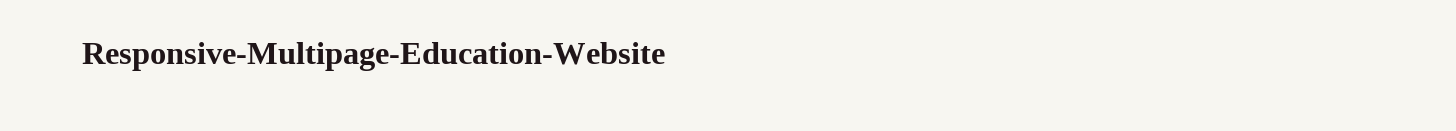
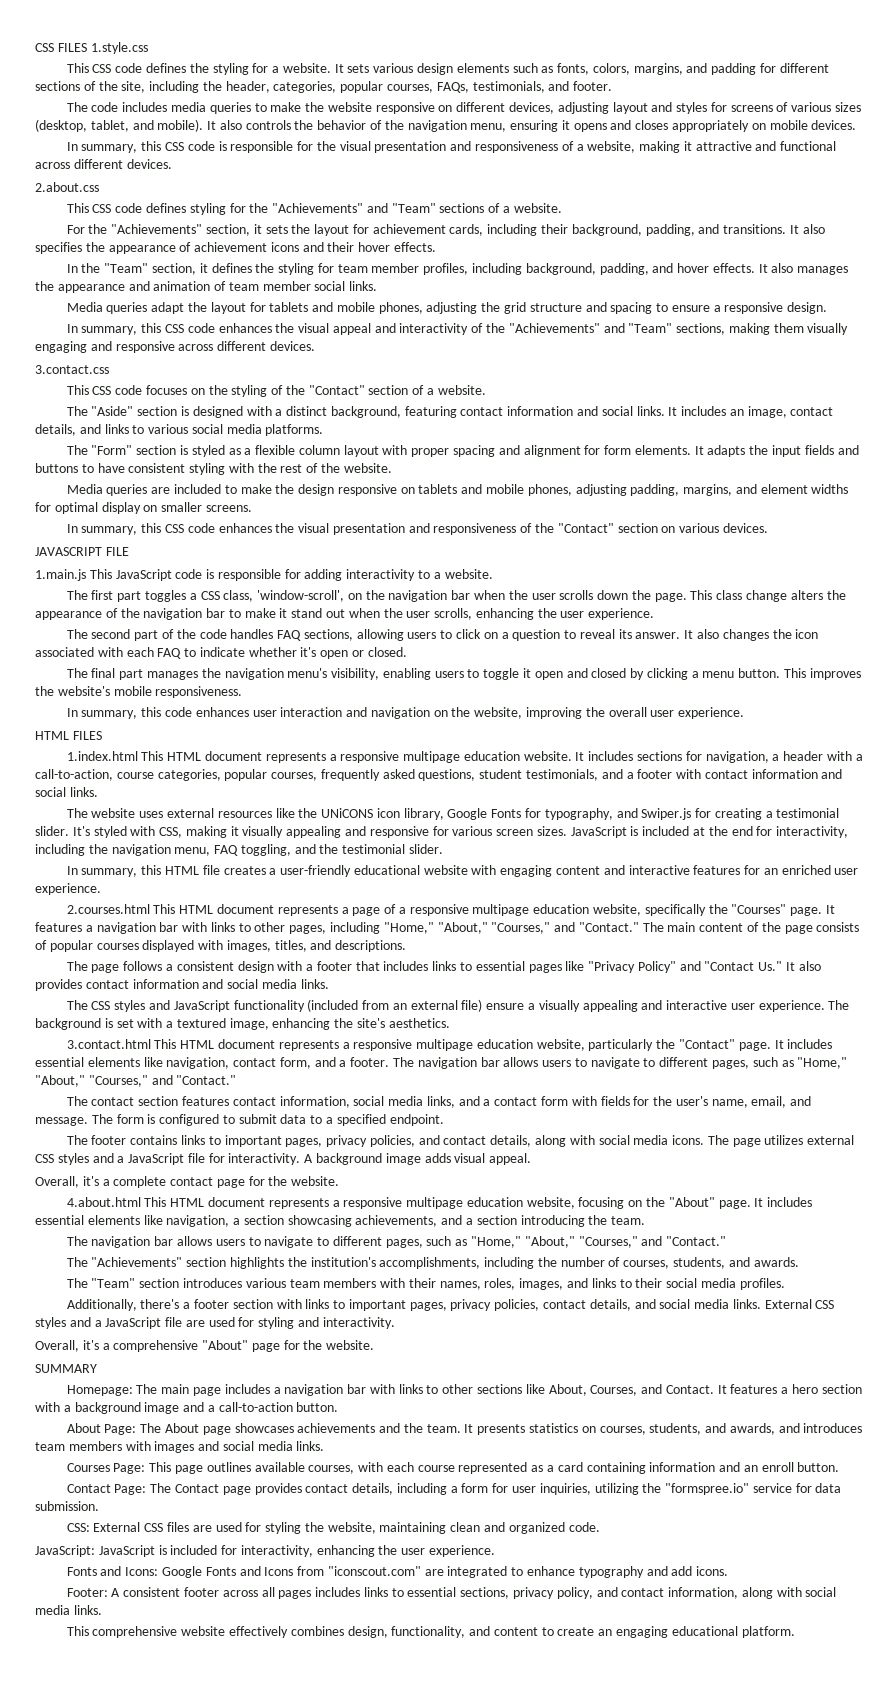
- Responsive-Multipage-Education-Website
+ CSS FILES 1.style.css
+ This CSS code defines the styling for a website. It sets various design elements such as fonts, colors, margins, and padding for different sections of the site, including the header, categories, popular courses, FAQs, testimonials, and footer.
+ The code includes media queries to make the website responsive on different devices, adjusting layout and styles for screens of various sizes (desktop, tablet, and mobile). It also controls the behavior of the navigation menu, ensuring it opens and closes appropriately on mobile devices.
+ In summary, this CSS code is responsible for the visual presentation and responsiveness of a website, making it attractive and functional across different devices.
+ 2.about.css
+ This CSS code defines styling for the "Achievements" and "Team" sections of a website.
+ For the "Achievements" section, it sets the layout for achievement cards, including their background, padding, and transitions. It also specifies the appearance of achievement icons and their hover effects.
+ In the "Team" section, it defines the styling for team member profiles, including background, padding, and hover effects. It also manages the appearance and animation of team member social links.
+ Media queries adapt the layout for tablets and mobile phones, adjusting the grid structure and spacing to ensure a responsive design.
+ In summary, this CSS code enhances the visual appeal and interactivity of the "Achievements" and "Team" sections, making them visually engaging and responsive across different devices.
+ 3.contact.css
+ This CSS code focuses on the styling of the "Contact" section of a website.
+ The "Aside" section is designed with a distinct background, featuring contact information and social links. It includes an image, contact details, and links to various social media platforms.
+ The "Form" section is styled as a flexible column layout with proper spacing and alignment for form elements. It adapts the input fields and buttons to have consistent styling with the rest of the website.
+ Media queries are included to make the design responsive on tablets and mobile phones, adjusting padding, margins, and element widths for optimal display on smaller screens.
+ In summary, this CSS code enhances the visual presentation and responsiveness of the "Contact" section on various devices.
+ JAVASCRIPT FILE
+ 1.main.js This JavaScript code is responsible for adding interactivity to a website.
+ The first part toggles a CSS class, 'window-scroll', on the navigation bar when the user scrolls down the page. This class change alters the appearance of the navigation bar to make it stand out when the user scrolls, enhancing the user experience.
+ The second part of the code handles FAQ sections, allowing users to click on a question to reveal its answer. It also changes the icon associated with each FAQ to indicate whether it's open or closed.
+ The final part manages the navigation menu's visibility, enabling users to toggle it open and closed by clicking a menu button. This improves the website's mobile responsiveness.
+ In summary, this code enhances user interaction and navigation on the website, improving the overall user experience.
+ HTML FILES
+ 1.index.html This HTML document represents a responsive multipage education website. It includes sections for navigation, a header with a call-to-action, course categories, popular courses, frequently asked questions, student testimonials, and a footer with contact information and social links.
+ The website uses external resources like the UNiCONS icon library, Google Fonts for typography, and Swiper.js for creating a testimonial slider. It's styled with CSS, making it visually appealing and responsive for various screen sizes. JavaScript is included at the end for interactivity, including the navigation menu, FAQ toggling, and the testimonial slider.
+ In summary, this HTML file creates a user-friendly educational website with engaging content and interactive features for an enriched user experience.
+ 2.courses.html This HTML document represents a page of a responsive multipage education website, specifically the "Courses" page. It features a navigation bar with links to other pages, including "Home," "About," "Courses," and "Contact." The main content of the page consists of popular courses displayed with images, titles, and descriptions.
+ The page follows a consistent design with a footer that includes links to essential pages like "Privacy Policy" and "Contact Us." It also provides contact information and social media links.
+ The CSS styles and JavaScript functionality (included from an external file) ensure a visually appealing and interactive user experience. The background is set with a textured image, enhancing the site's aesthetics.
+ 3.contact.html This HTML document represents a responsive multipage education website, particularly the "Contact" page. It includes essential elements like navigation, contact form, and a footer. The navigation bar allows users to navigate to different pages, such as "Home," "About," "Courses," and "Contact."
+ The contact section features contact information, social media links, and a contact form with fields for the user's name, email, and message. The form is configured to submit data to a specified endpoint.
+ The footer contains links to important pages, privacy policies, and contact details, along with social media icons. The page utilizes external CSS styles and a JavaScript file for interactivity. A background image adds visual appeal.
+ Overall, it's a complete contact page for the website.
+ 4.about.html This HTML document represents a responsive multipage education website, focusing on the "About" page. It includes essential elements like navigation, a section showcasing achievements, and a section introducing the team.
+ The navigation bar allows users to navigate to different pages, such as "Home," "About," "Courses," and "Contact."
+ The "Achievements" section highlights the institution's accomplishments, including the number of courses, students, and awards.
+ The "Team" section introduces various team members with their names, roles, images, and links to their social media profiles.
+ Additionally, there's a footer section with links to important pages, privacy policies, contact details, and social media links. External CSS styles and a JavaScript file are used for styling and interactivity.
+ Overall, it's a comprehensive "About" page for the website.
+ SUMMARY
+ Homepage: The main page includes a navigation bar with links to other sections like About, Courses, and Contact. It features a hero section with a background image and a call-to-action button.
+ About Page: The About page showcases achievements and the team. It presents statistics on courses, students, and awards, and introduces team members with images and social media links.
+ Courses Page: This page outlines available courses, with each course represented as a card containing information and an enroll button.
+ Contact Page: The Contact page provides contact details, including a form for user inquiries, utilizing the "formspree.io" service for data submission.
+ CSS: External CSS files are used for styling the website, maintaining clean and organized code.
+ JavaScript: JavaScript is included for interactivity, enhancing the user experience.
+ Fonts and Icons: Google Fonts and Icons from "iconscout.com" are integrated to enhance typography and add icons.
+ Footer: A consistent footer across all pages includes links to essential sections, privacy policy, and contact information, along with social media links.
+ This comprehensive website effectively combines design, functionality, and content to create an engaging educational platform.

